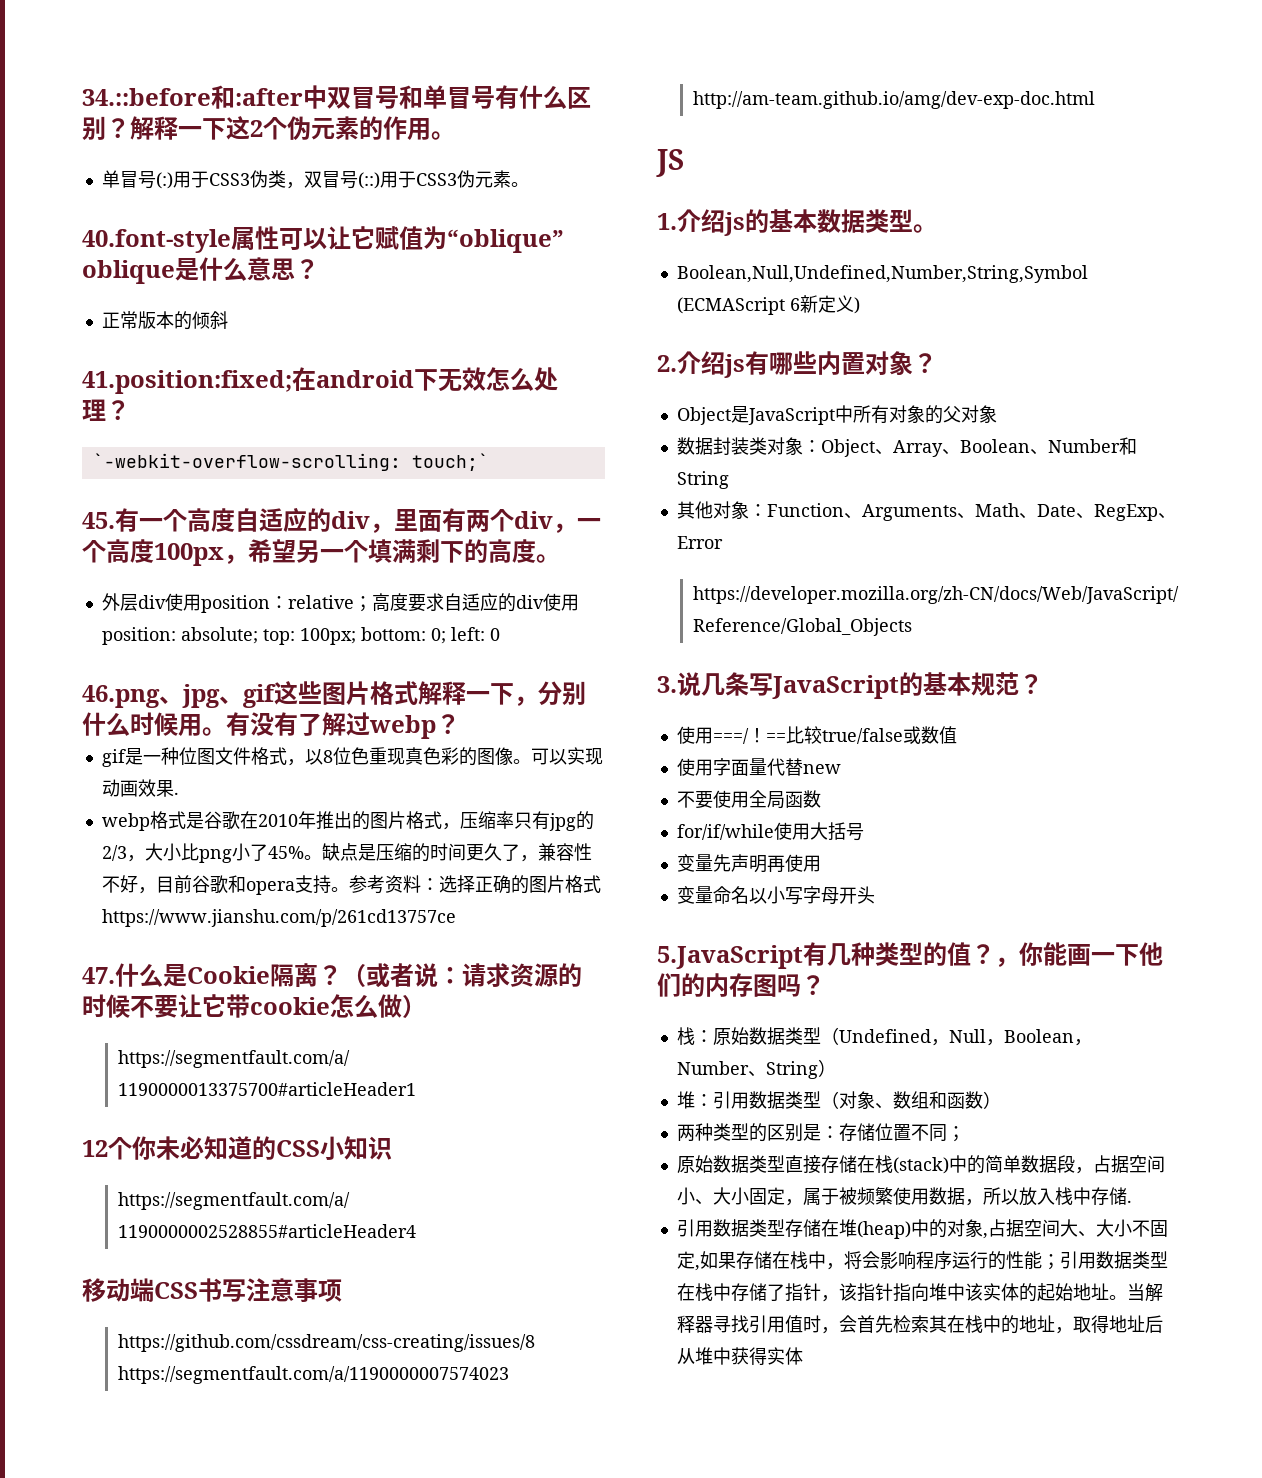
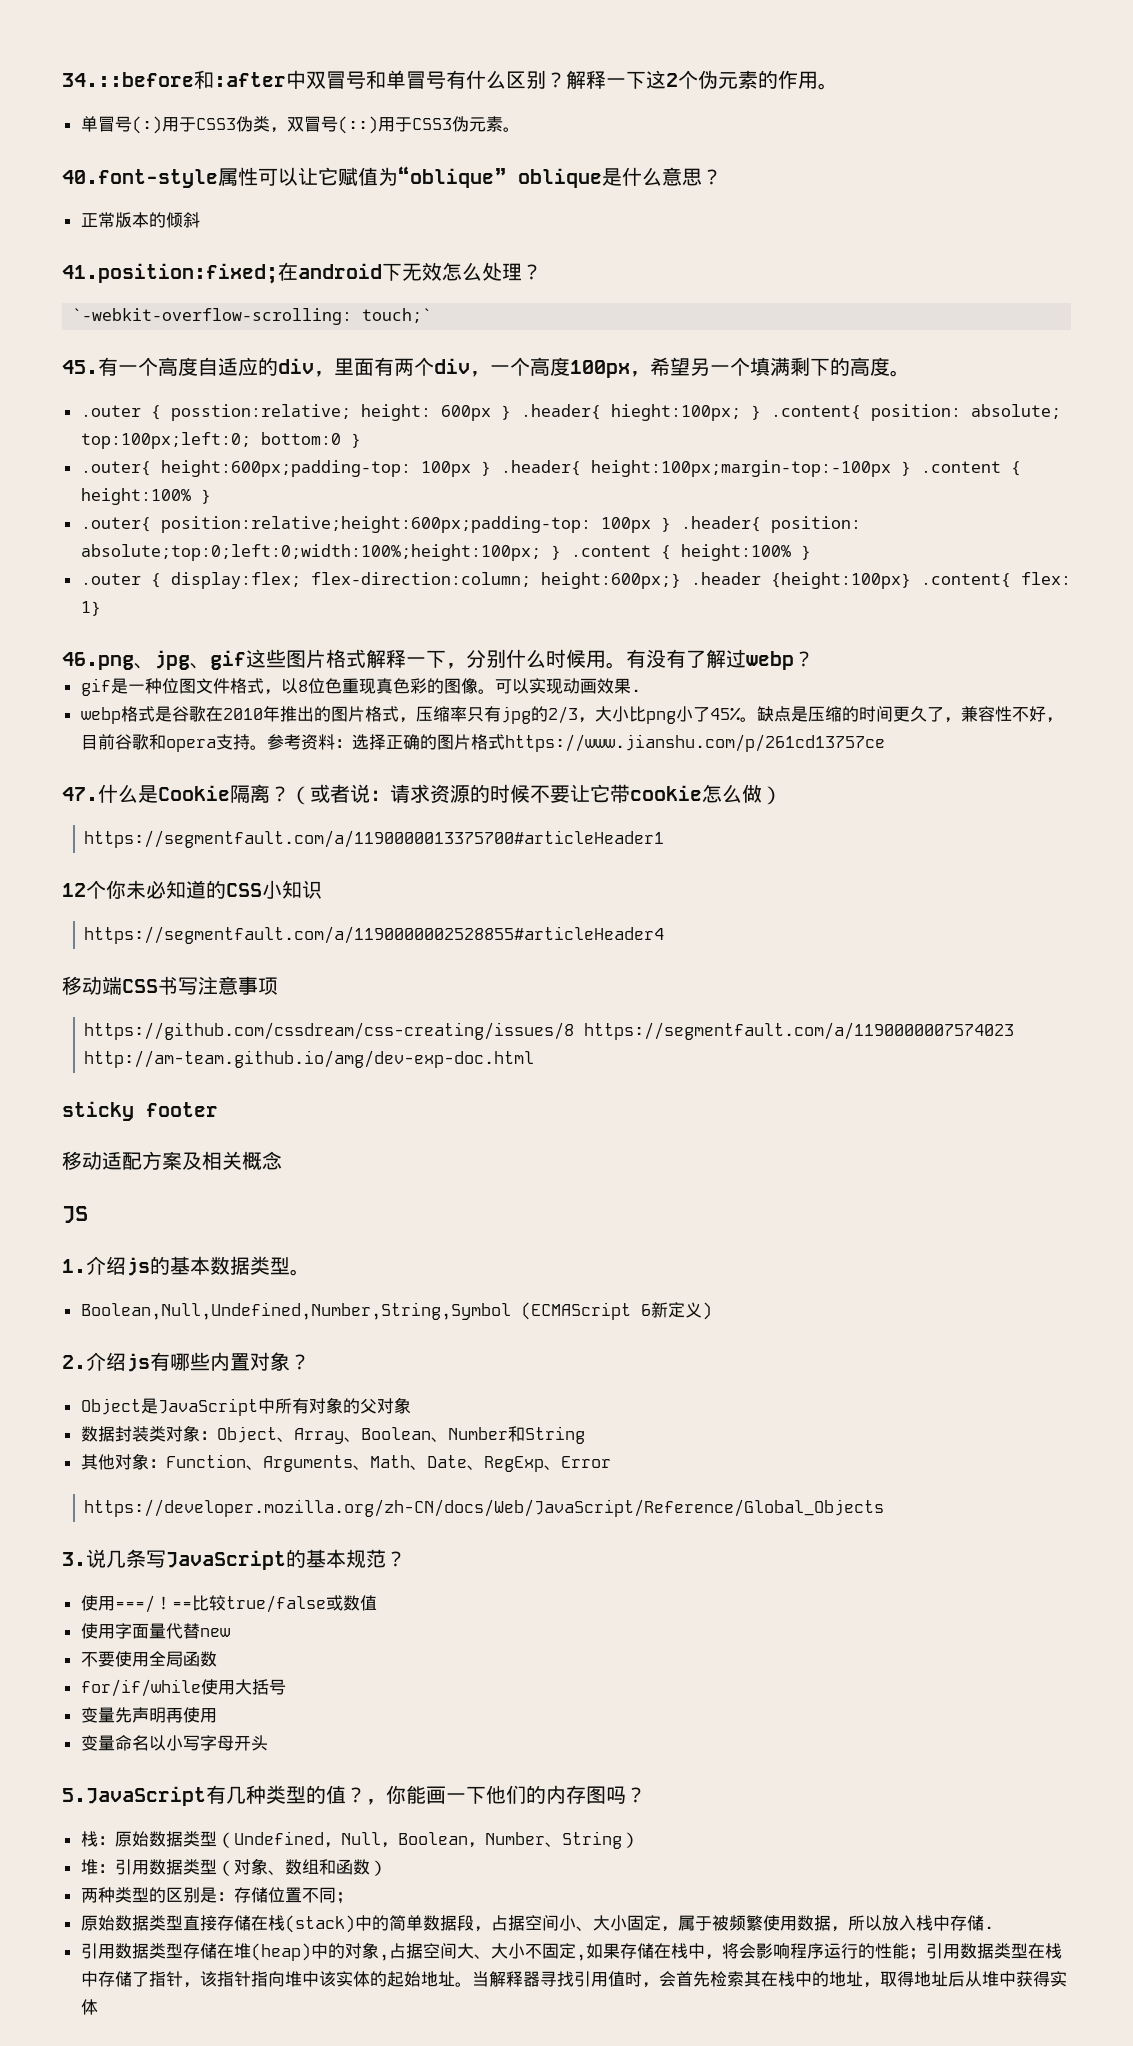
- 外层div使用position：relative；高度要求自适应的div使用position: absolute; top: 100px; bottom: 0; left: 0
+ .outer { posstion:relative; height: 600px } .header{ hieght:100px; } .content{ position: absolute; top:100px;left:0; bottom:0 }
+ .outer{ height:600px;padding-top: 100px } .header{ height:100px;margin-top:-100px } .content { height:100% }
+ .outer{ position:relative;height:600px;padding-top: 100px } .header{ position: absolute;top:0;left:0;width:100%;height:100px; } .content { height:100% }
+ .outer { display:flex; flex-direction:column; height:600px;} .header {height:100px} .content{ flex: 1}
+ sticky footer
+ 移动适配方案及相关概念

